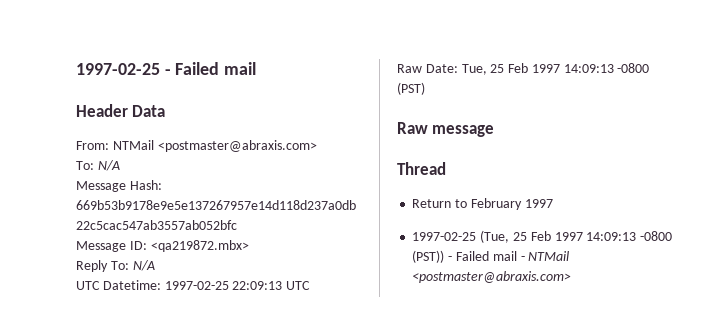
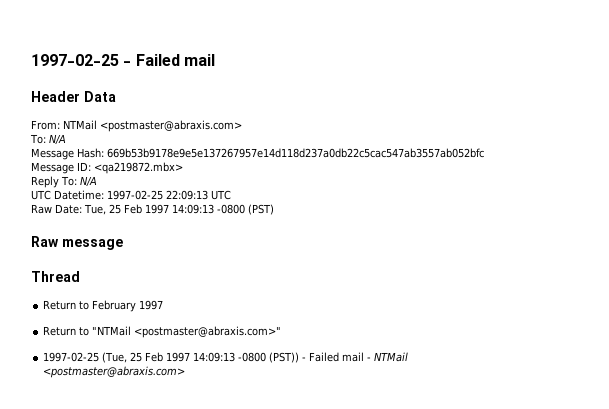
+ Return to "NTMail <postmaster@abraxis.com>"

